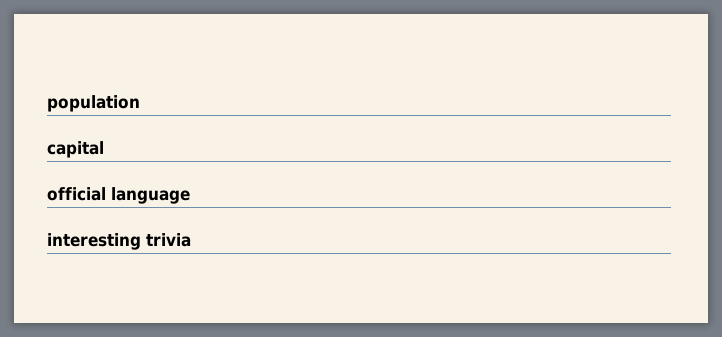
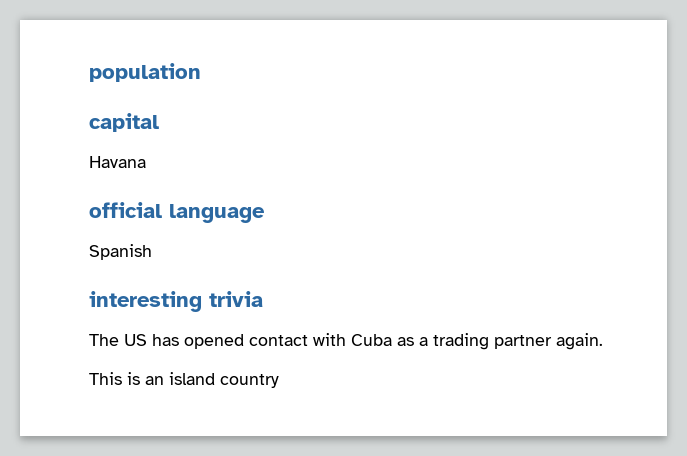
+ Havana
+ Spanish
+ The US has opened contact with Cuba as a trading partner again.
+ This is an island country

